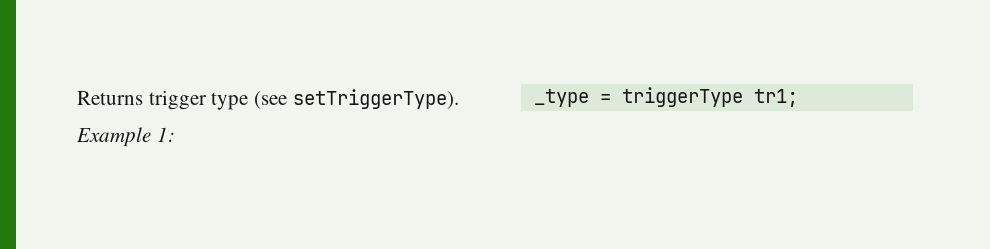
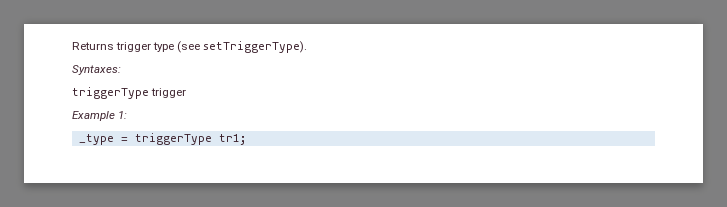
+ Syntaxes:
+ triggerType trigger

